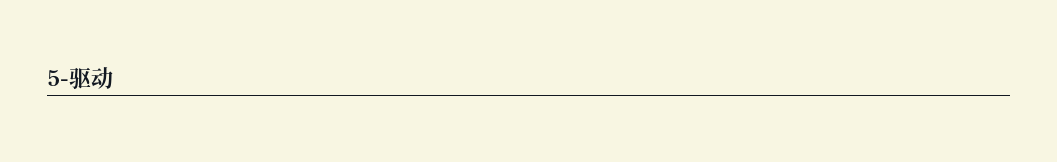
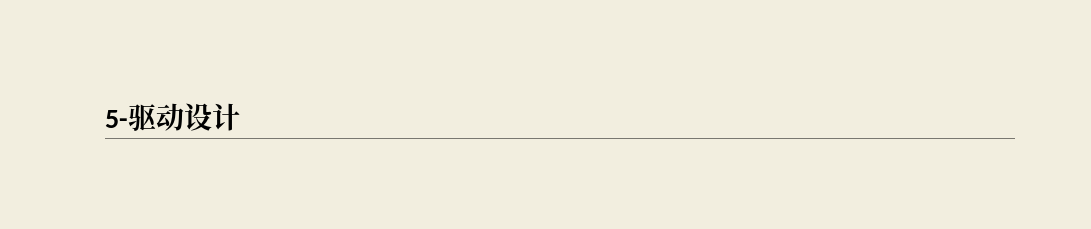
- 5-驱动
+ 5-驱动设计

